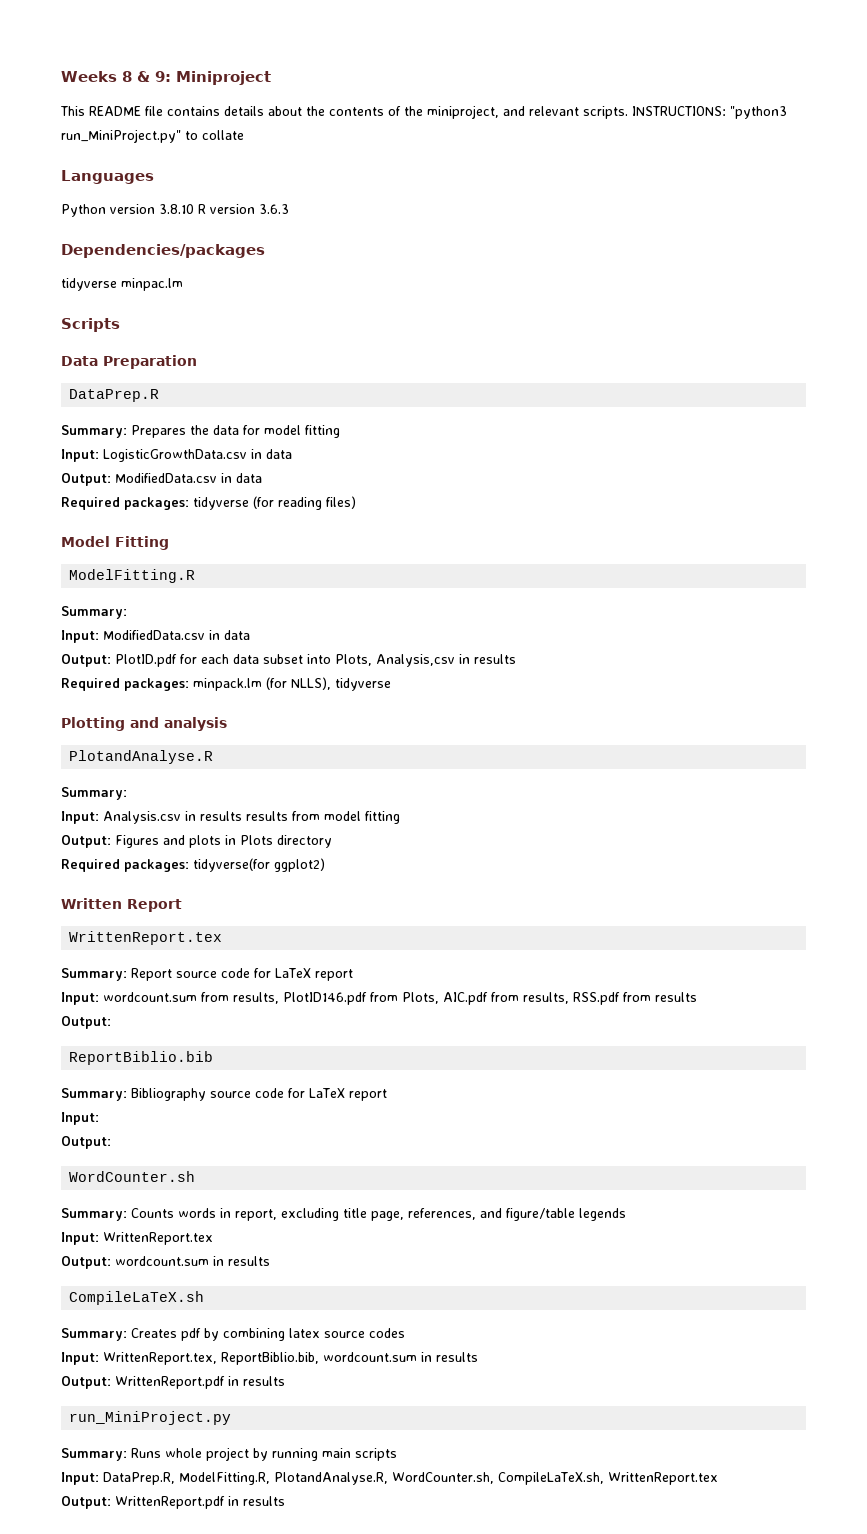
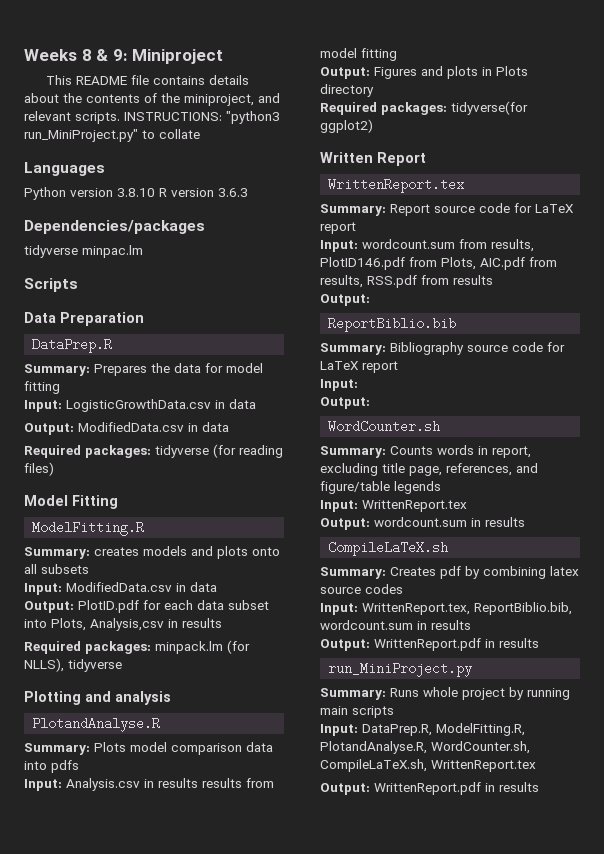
  ModelFitting.R
- Summary:
+ Summary: creates models and plots onto all subsets
  PlotandAnalyse.R
- Summary:
+ Summary: Plots model comparison data into pdfs

